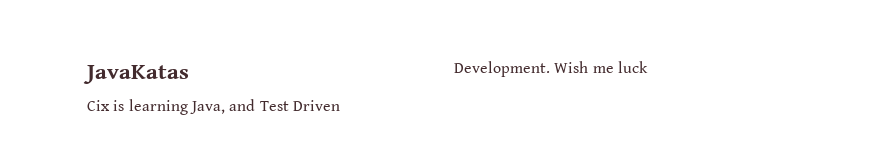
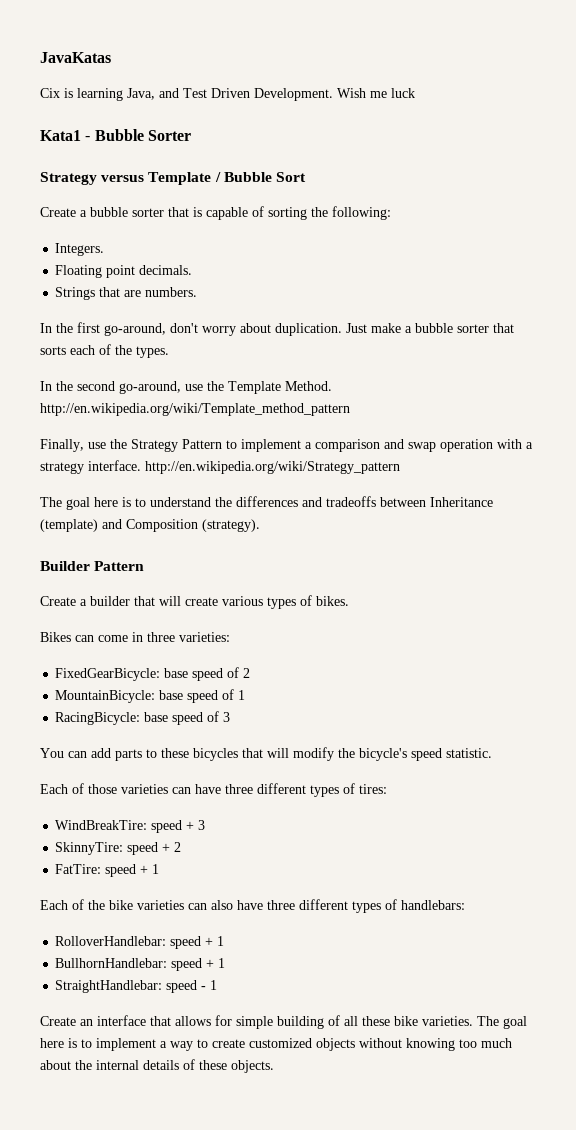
+ Kata1 - Bubble Sorter
+ Strategy versus Template / Bubble Sort
+ Create a bubble sorter that is capable of sorting the following:
+ Integers.
+ Floating point decimals.
+ Strings that are numbers.
+ In the first go-around, don't worry about duplication. Just make a bubble sorter that sorts each of the types.
+ In the second go-around, use the Template Method. http://en.wikipedia.org/wiki/Template_method_pattern
+ Finally, use the Strategy Pattern to implement a comparison and swap operation with a strategy interface. http://en.wikipedia.org/wiki/Strategy_pattern
+ The goal here is to understand the differences and tradeoffs between Inheritance (template) and Composition (strategy).
+ Builder Pattern
+ Create a builder that will create various types of bikes.
+ Bikes can come in three varieties:
+ FixedGearBicycle: base speed of 2
+ MountainBicycle: base speed of 1
+ RacingBicycle: base speed of 3
+ You can add parts to these bicycles that will modify the bicycle's speed statistic.
+ Each of those varieties can have three different types of tires:
+ WindBreakTire: speed + 3
+ SkinnyTire: speed + 2
+ FatTire: speed + 1
+ Each of the bike varieties can also have three different types of handlebars:
+ RolloverHandlebar: speed + 1
+ BullhornHandlebar: speed + 1
+ StraightHandlebar: speed - 1
+ Create an interface that allows for simple building of all these bike varieties. The goal here is to implement a way to create customized objects without knowing too much about the internal details of these objects.

